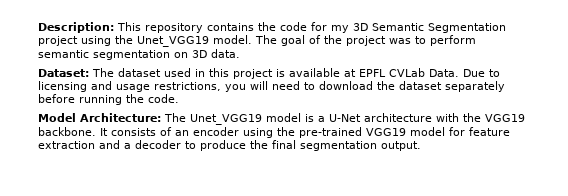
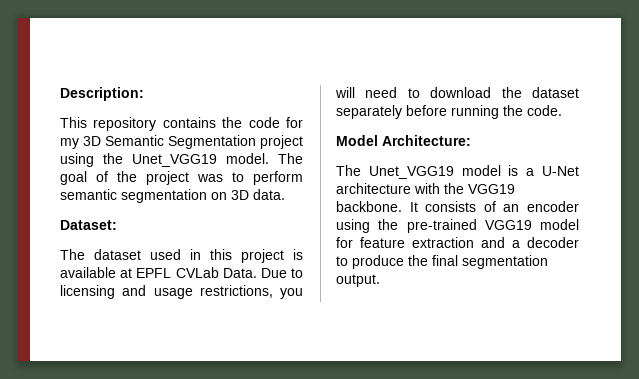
- Description: This repository contains the code for my 3D Semantic Segmentation project using the Unet_VGG19 model.
+ Description:
+ This repository contains the code for my 3D Semantic Segmentation project using the Unet_VGG19 model.
- Dataset: The dataset used in this project is available at EPFL CVLab Data.
+ Dataset:
+ The dataset used in this project is available at EPFL CVLab Data.
- Model Architecture: The Unet_VGG19 model is a U-Net architecture with the VGG19 backbone.
+ Model Architecture:
+ The Unet_VGG19 model is a U-Net architecture with the VGG19 backbone.

